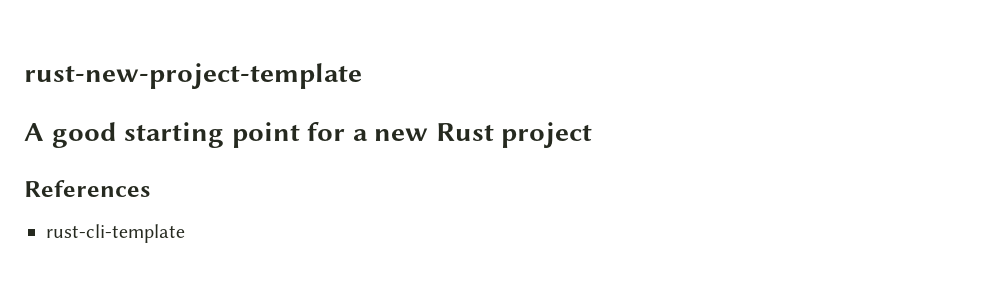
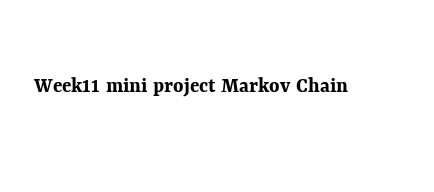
- rust-new-project-template
- A good starting point for a new Rust project
- References
- rust-cli-template
+ Week11 mini project Markov Chain

